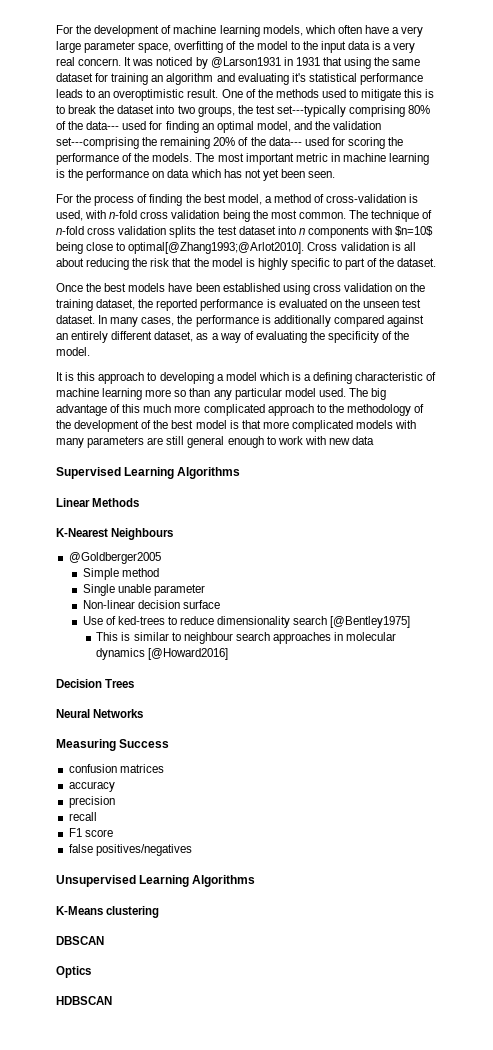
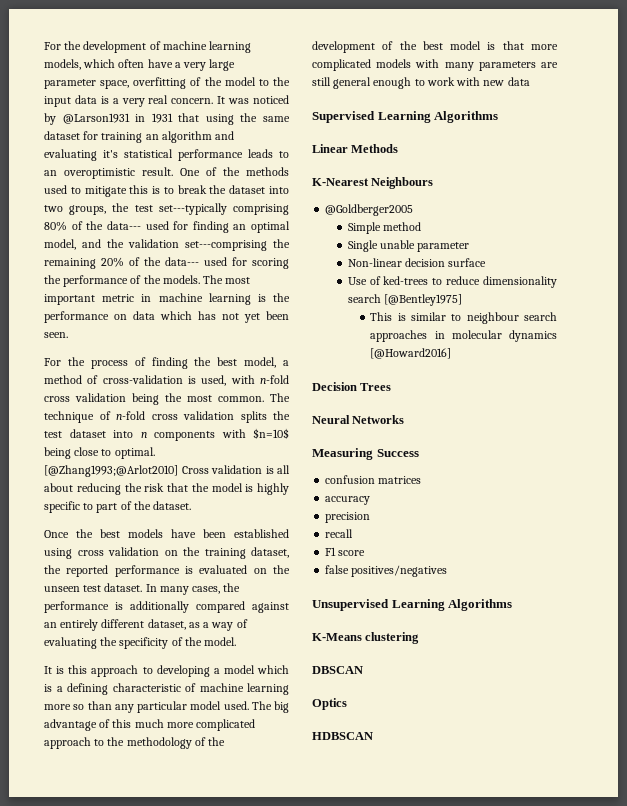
- The technique of n-fold cross validation splits the test dataset into n components with $n=10$ being close to optimal[@Zhang1993;@Arlot2010]. Cross validation is all about reducing the risk that the model is highly specific to part of the dataset.
+ The technique of n-fold cross validation splits the test dataset into n components with $n=10$ being close to optimal. [@Zhang1993;@Arlot2010] Cross validation is all about reducing the risk that the model is highly specific to part of the dataset.

